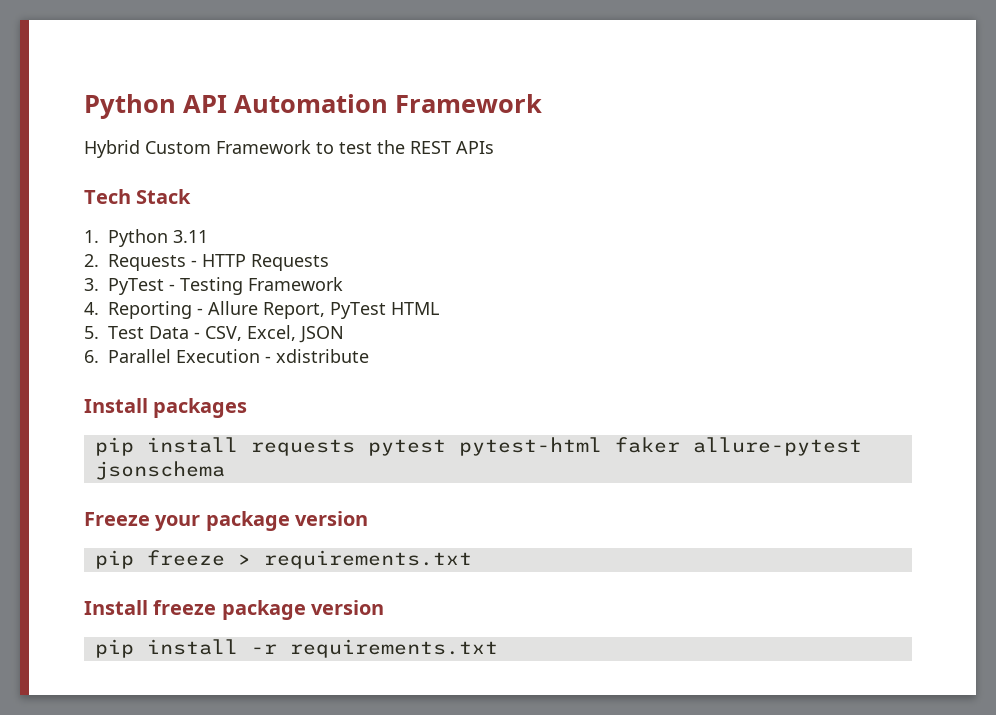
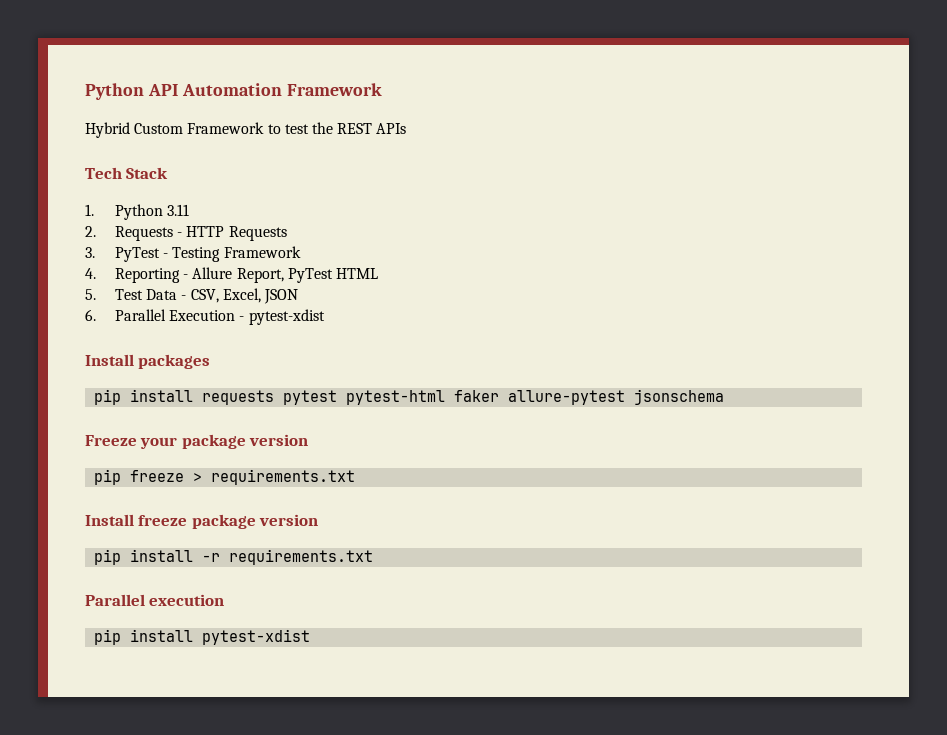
- 6. Parallel Execution - xdistribute
+ 6. Parallel Execution - pytest-xdist
+ Parallel execution
+ pip install pytest-xdist

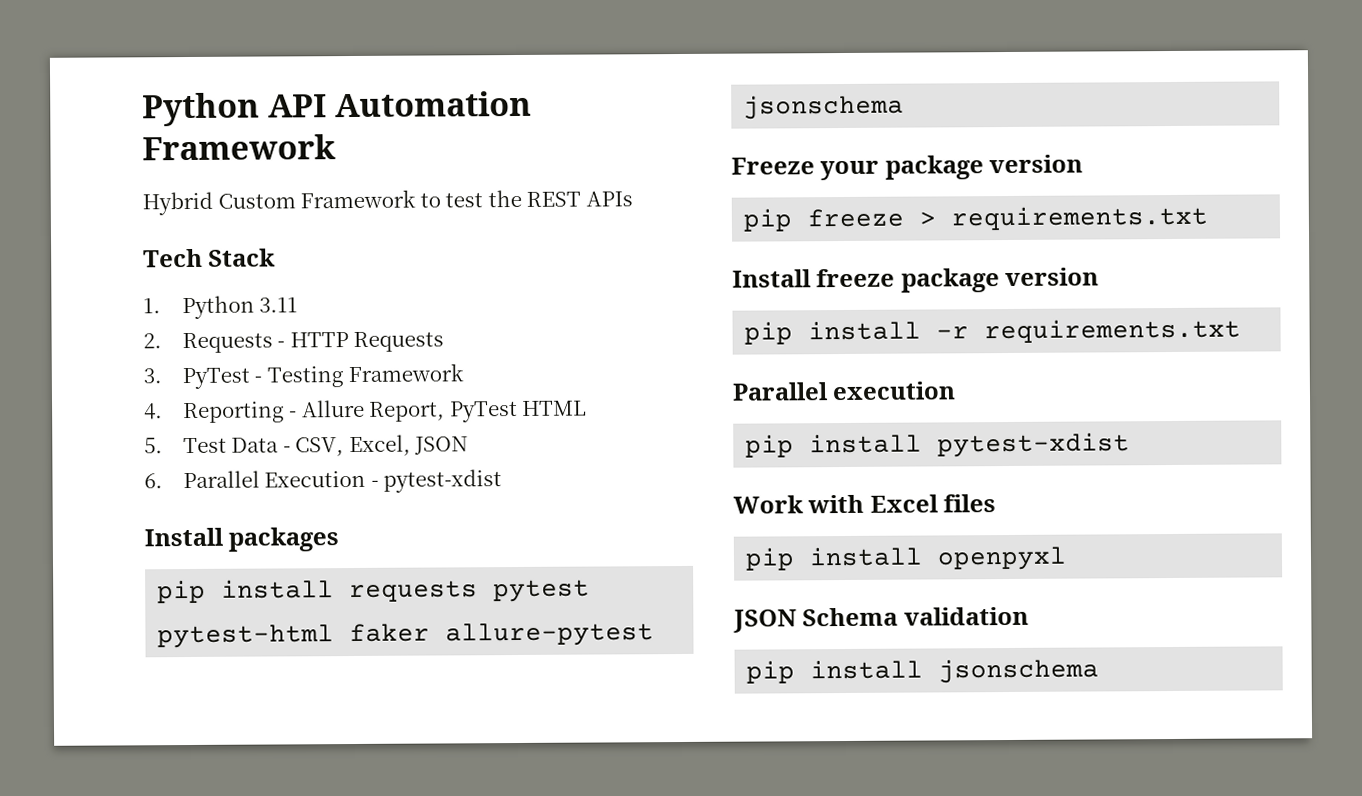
+ Work with Excel files
+ pip install openpyxl
+ JSON Schema validation
+ pip install jsonschema

